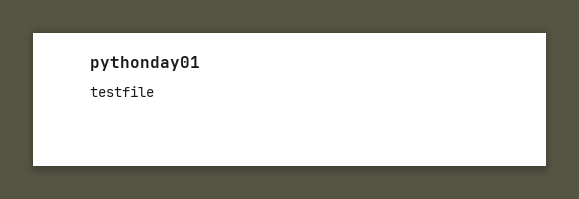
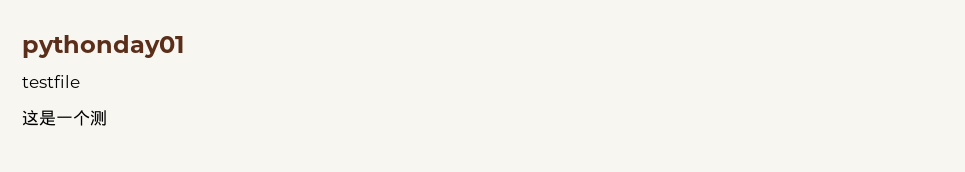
+ 这是一个测

